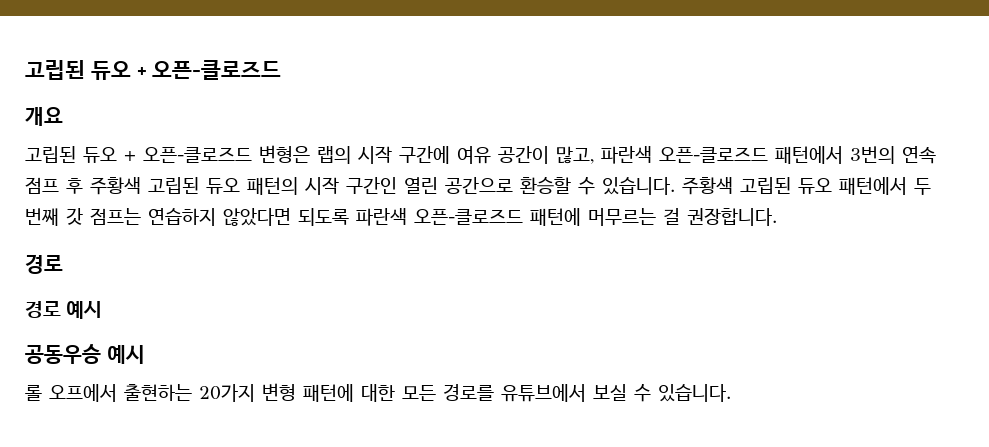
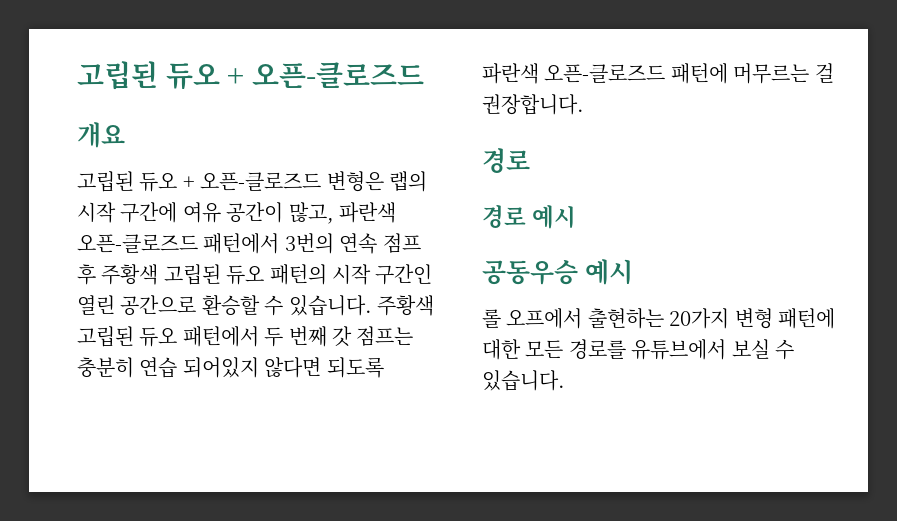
- 주황색 고립된 듀오 패턴에서 두 번째 갓 점프는 연습하지 않았다면 되도록 파란색 오픈-클로즈드 패턴에 머무르는 걸 권장합니다.
+ 주황색 고립된 듀오 패턴에서 두 번째 갓 점프는 충분히 연습 되어있지 않다면 되도록 파란색 오픈-클로즈드 패턴에 머무르는 걸 권장합니다.

